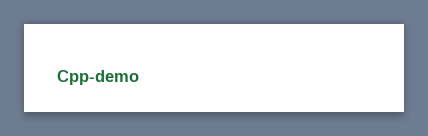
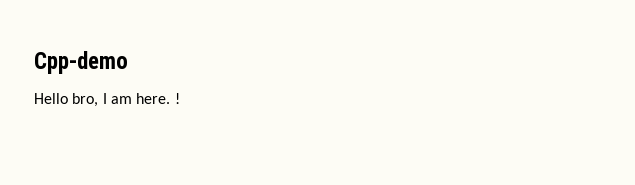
+ Hello bro, I am here. !

